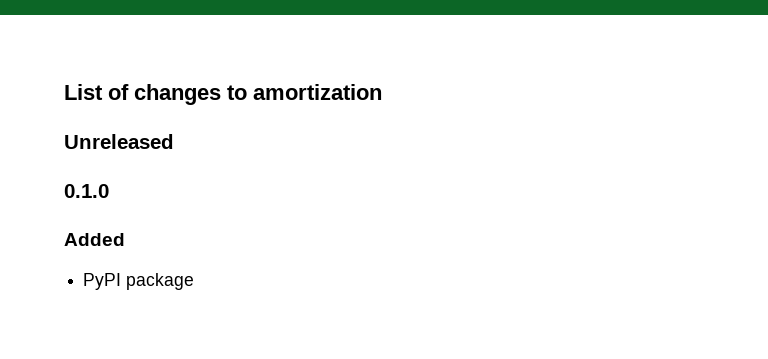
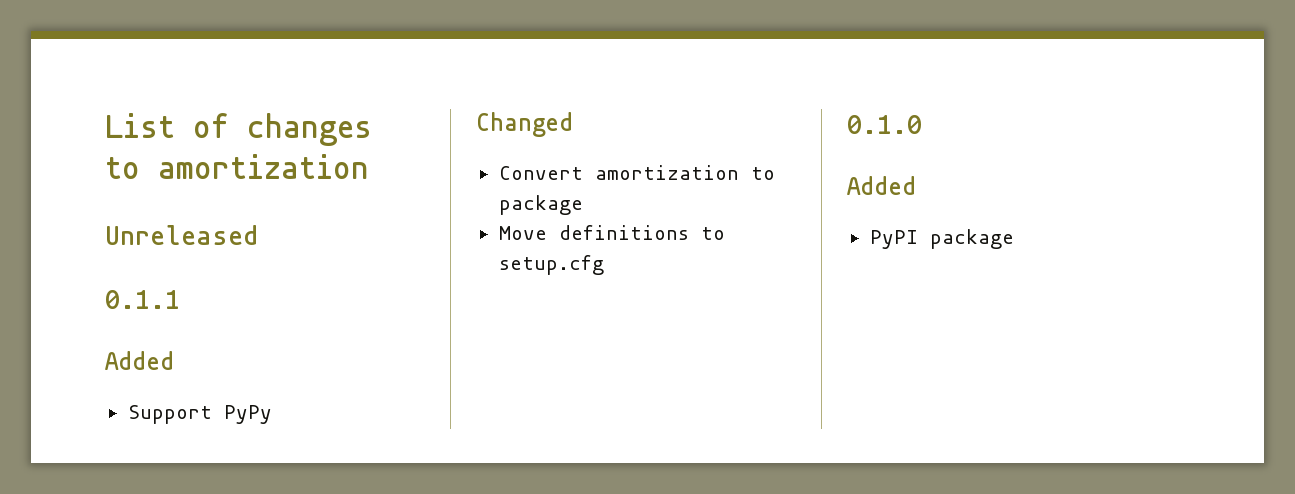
+ 0.1.1
+ Added
+ Support PyPy
+ Changed
+ Convert amortization to package
+ Move definitions to setup.cfg

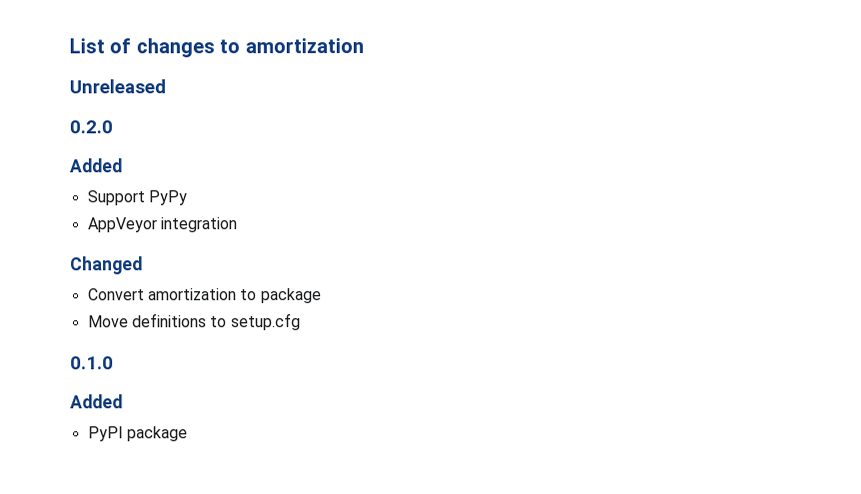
- 0.1.1
+ 0.2.0
+ AppVeyor integration

